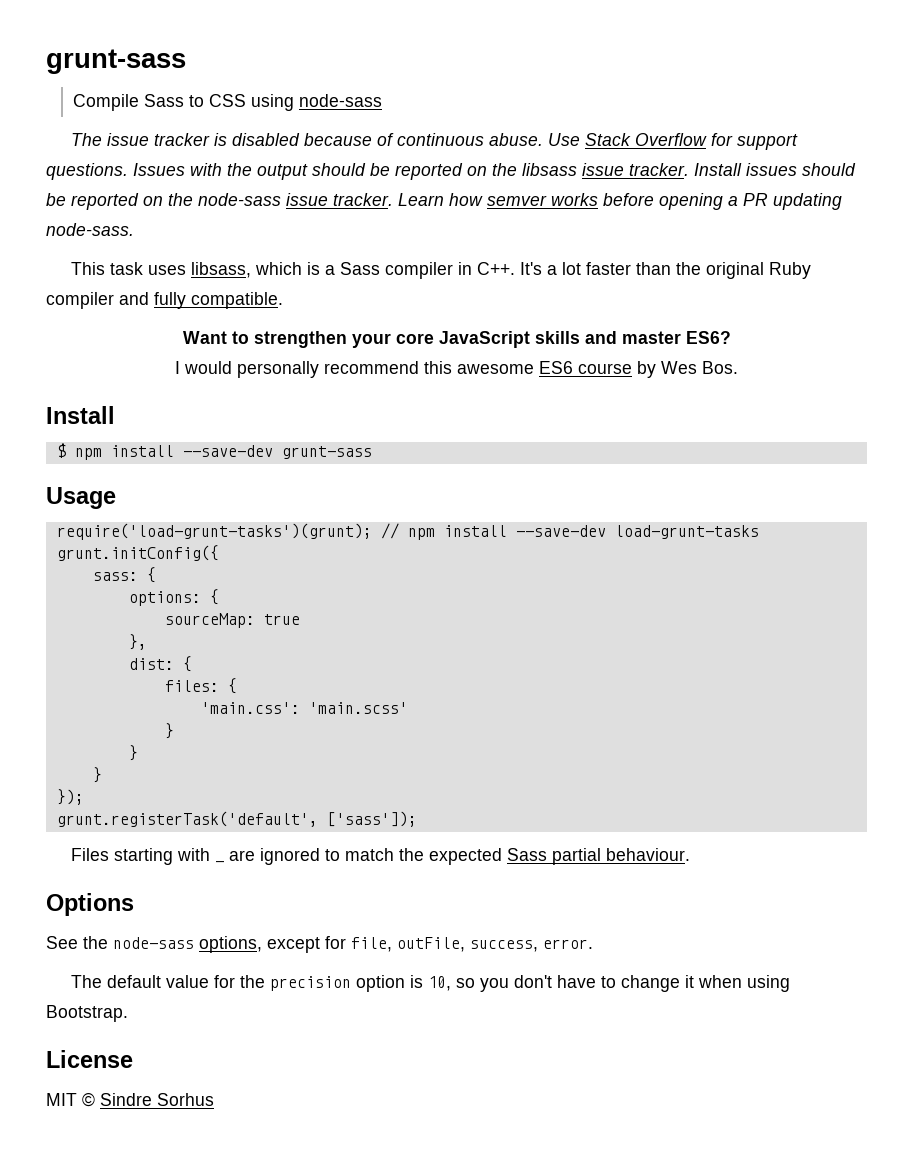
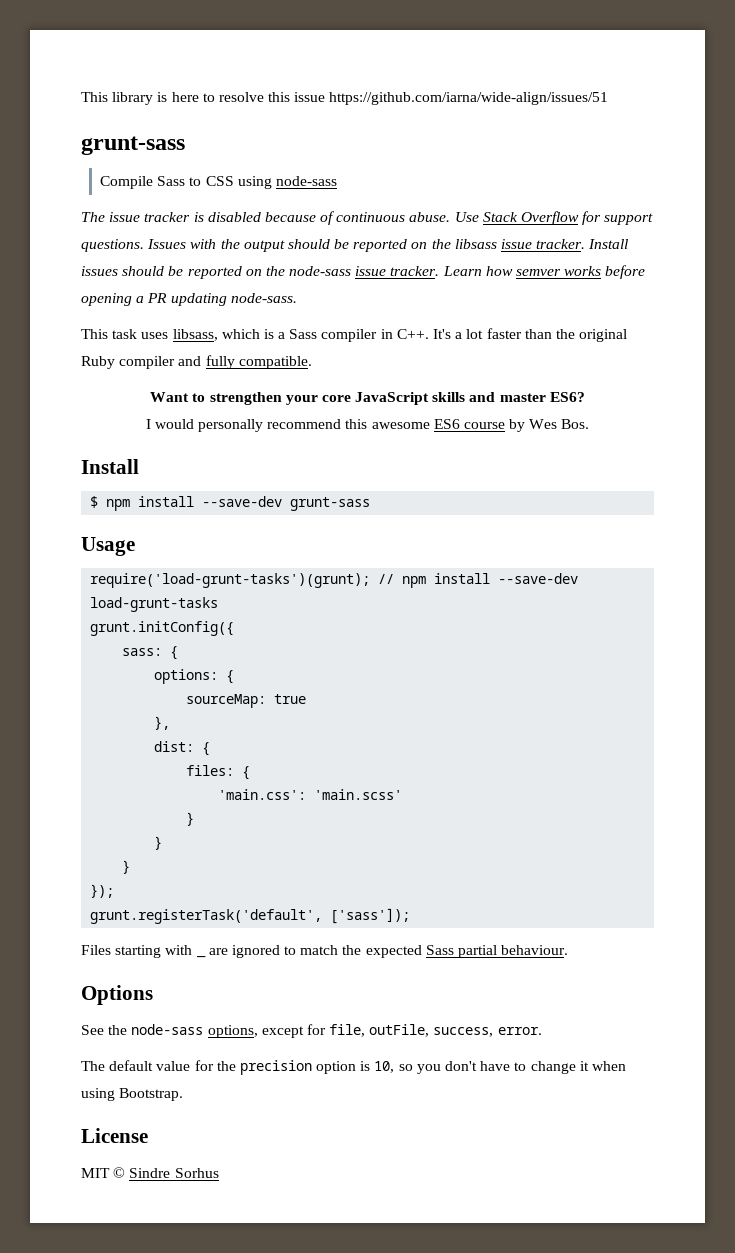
+ This library is here to resolve this issue https://github.com/iarna/wide-align/issues/51

